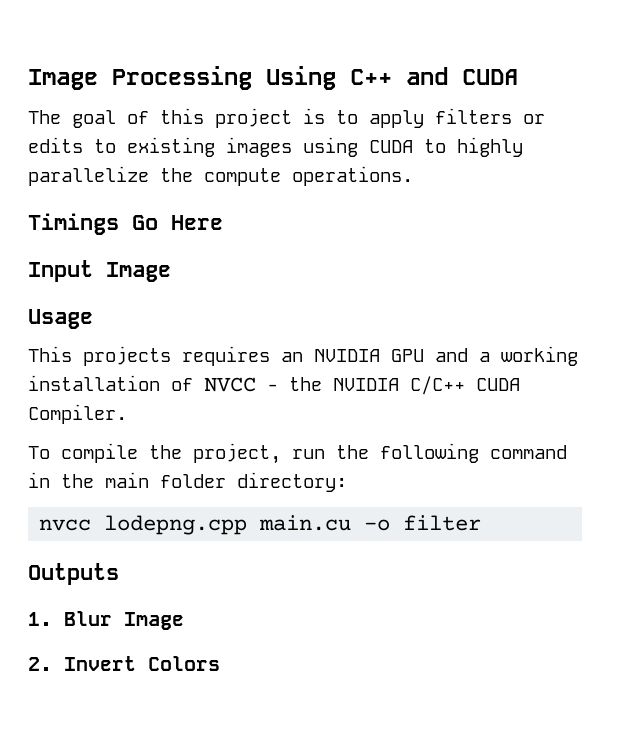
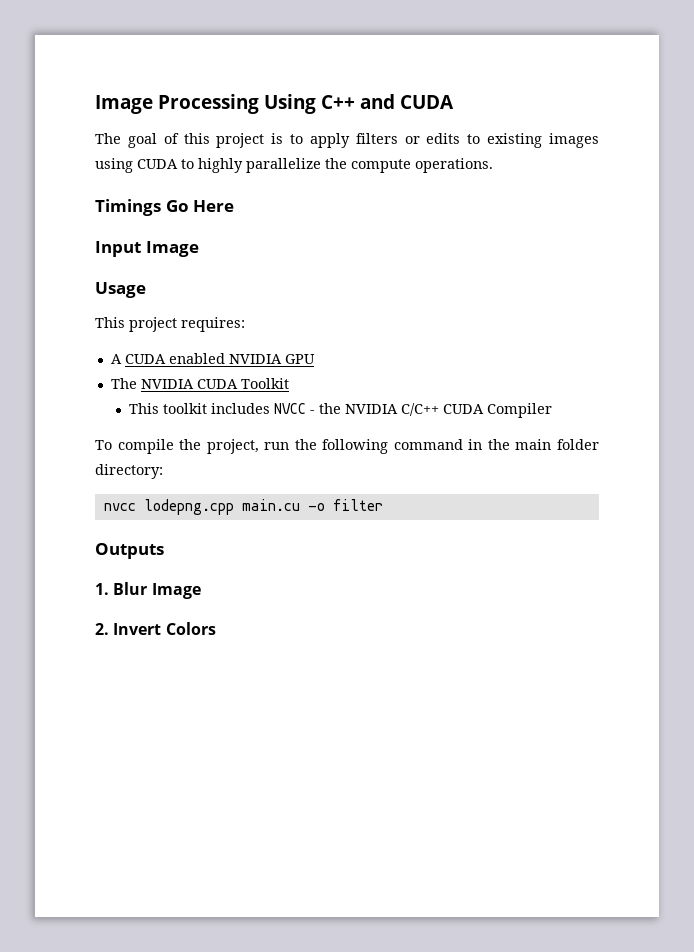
- This projects requires an NVIDIA GPU and a working installation of NVCC - the NVIDIA C/C++ CUDA Compiler.
+ This project requires:
+ A CUDA enabled NVIDIA GPU
+ The NVIDIA CUDA Toolkit
+ This toolkit includes NVCC - the NVIDIA C/C++ CUDA Compiler

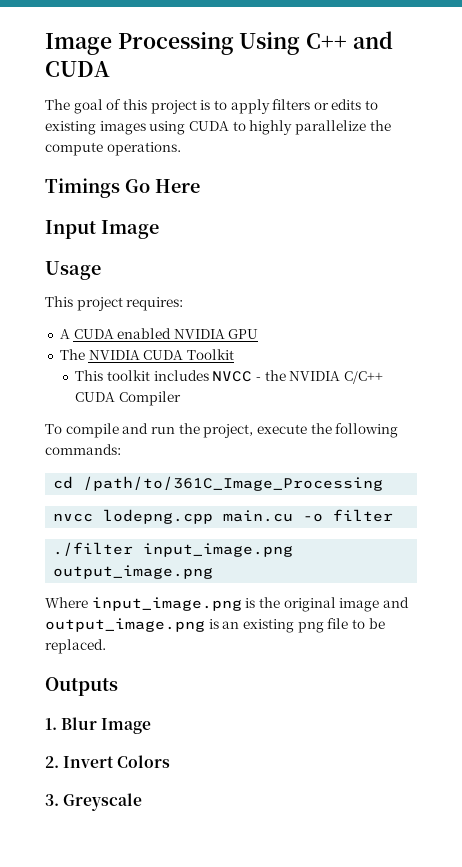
- To compile the project, run the following command in the main folder directory:
+ To compile and run the project, execute the following commands:
+ cd /path/to/361C_Image_Processing
+ ./filter input_image.png output_image.png
+ Where input_image.png is the original image and output_image.png is an existing png file to be replaced.
+ 3. Greyscale

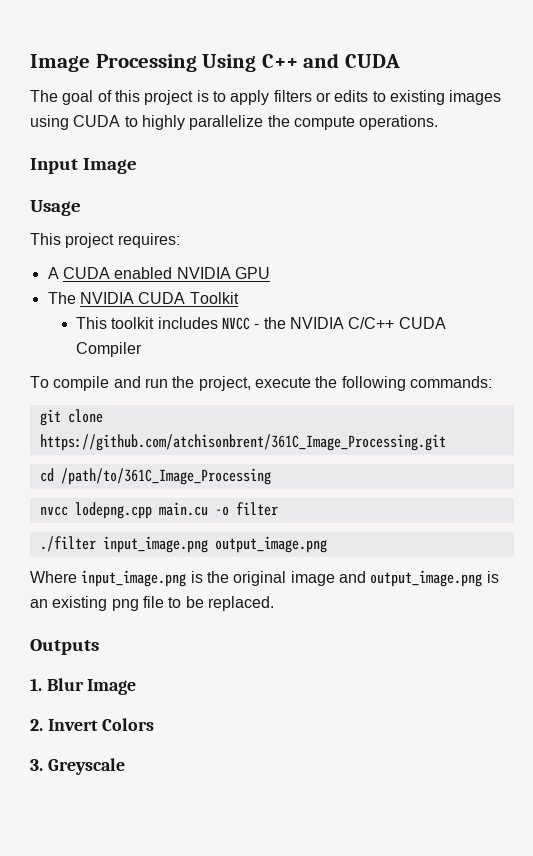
- Timings Go Here
+ git clone https://github.com/atchisonbrent/361C_Image_Processing.git

